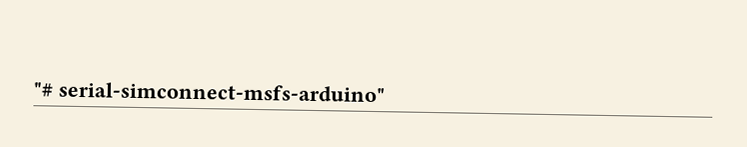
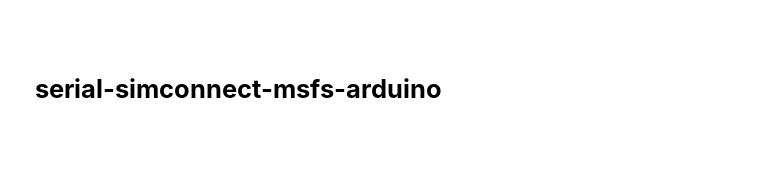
- "# serial-simconnect-msfs-arduino"
+ serial-simconnect-msfs-arduino

